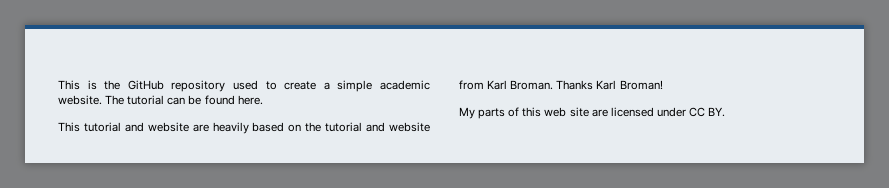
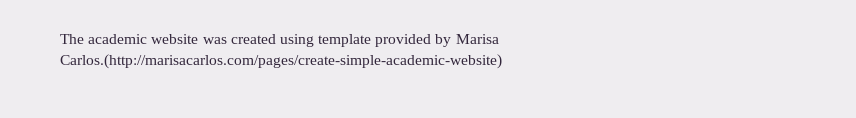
- This is the GitHub repository used to create a simple academic website. The tutorial can be found here.
- This tutorial and website are heavily based on the tutorial and website from Karl Broman. Thanks Karl Broman!
- My parts of this web site are licensed under CC BY.
+ The academic website was created using template provided by Marisa Carlos.(http://marisacarlos.com/pages/create-simple-academic-website)

